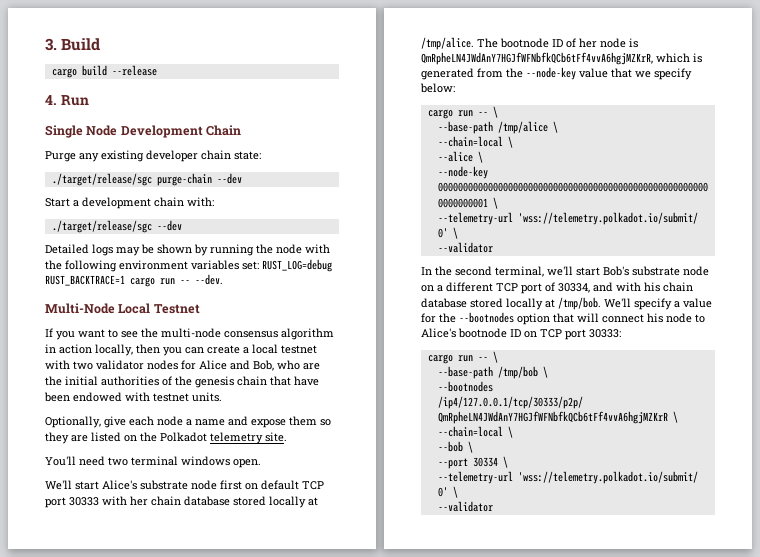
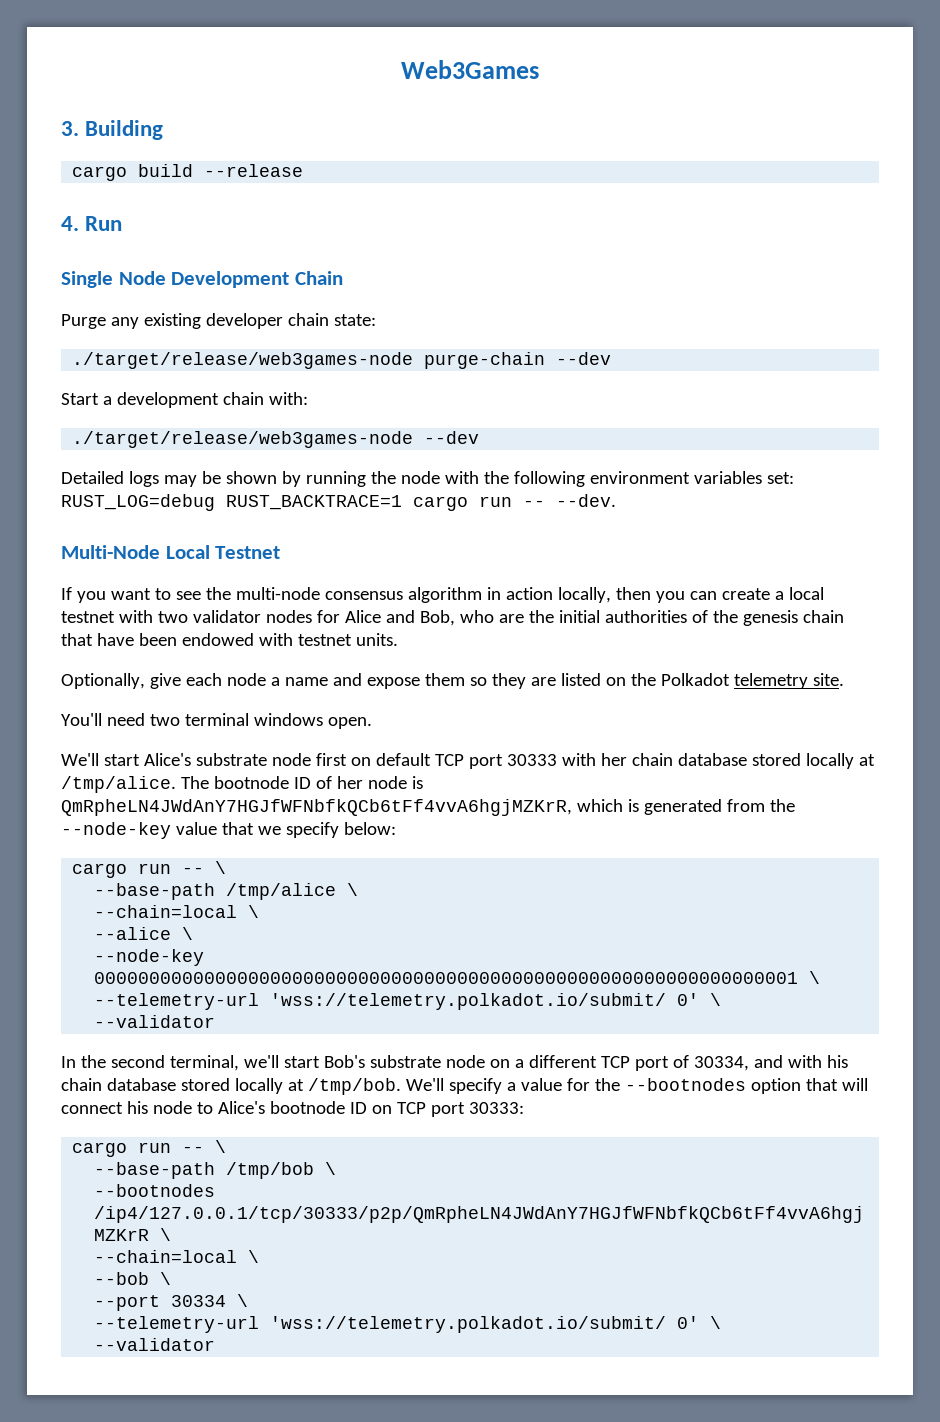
- 3. Build
+ Web3Games
+ 3. Building
- ./target/release/sgc purge-chain --dev
+ ./target/release/web3games-node purge-chain --dev
- ./target/release/sgc --dev
+ ./target/release/web3games-node --dev

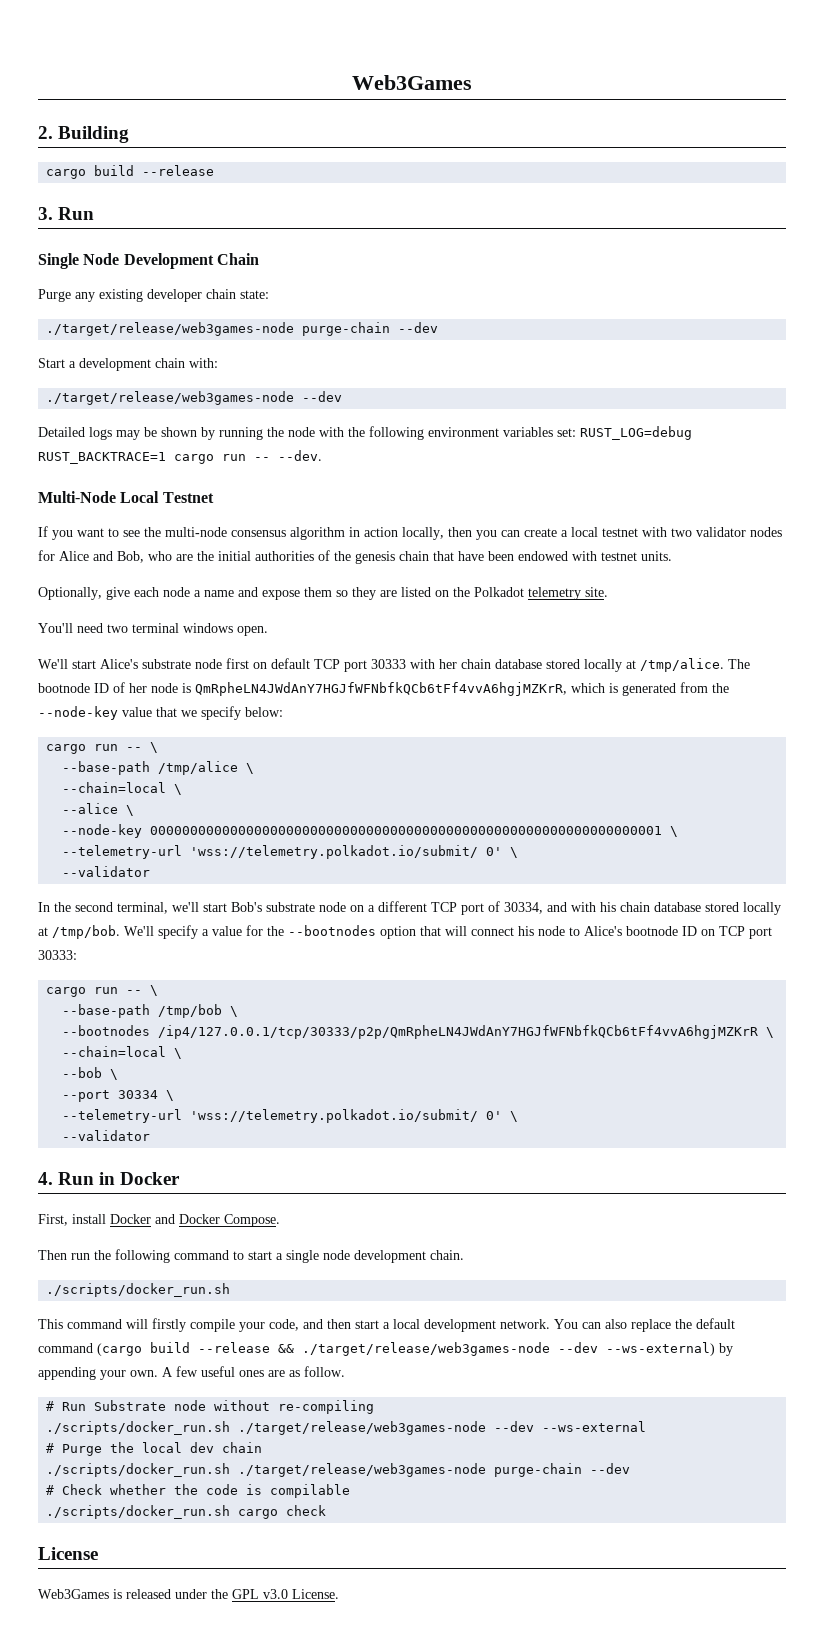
- 3. Building
+ 2. Building
- 4. Run
+ 3. Run
+ 4. Run in Docker
+ First, install Docker and Docker Compose.
+ Then run the following command to start a single node development chain.
+ ./scripts/docker_run.sh
+ This command will firstly compile your code, and then start a local development network. You can also replace the default command (cargo build --release && ./target/release/web3games-node --dev --ws-external) by appending your own. A few useful ones are as follow.
+ # Run Substrate node without re-compiling
+ ./scripts/docker_run.sh ./target/release/web3games-node --dev --ws-external
+ # Purge the local dev chain
+ ./scripts/docker_run.sh ./target/release/web3games-node purge-chain --dev
+ # Check whether the code is compilable
+ ./scripts/docker_run.sh cargo check
+ License
+ Web3Games is released under the GPL v3.0 License.

